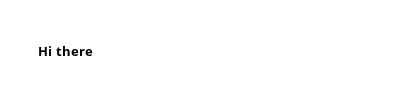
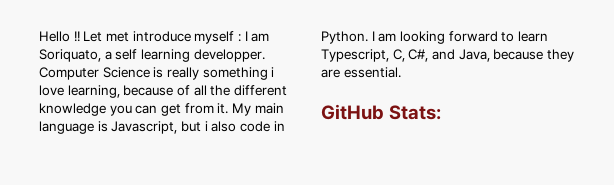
- Hi there
+ Hello !! Let met introduce myself : I am Soriquato, a self learning developper. Computer Science is really something i love learning, because of all the different knowledge you can get from it. My main language is Javascript, but i also code in Python. I am looking forward to learn Typescript, C, C#, and Java, because they are essential.
+ GitHub Stats:

